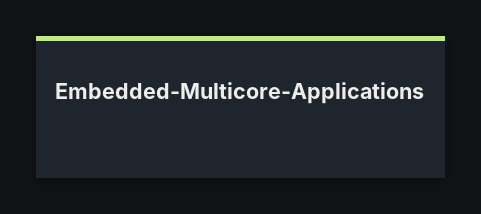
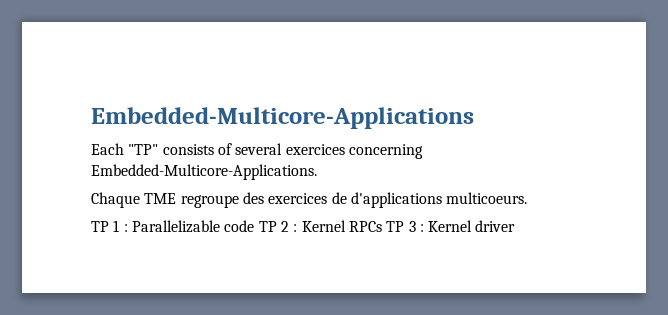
+ Each "TP" consists of several exercices concerning Embedded-Multicore-Applications.
+ Chaque TME regroupe des exercices de d'applications multicoeurs.
+ TP 1 : Parallelizable code TP 2 : Kernel RPCs TP 3 : Kernel driver

